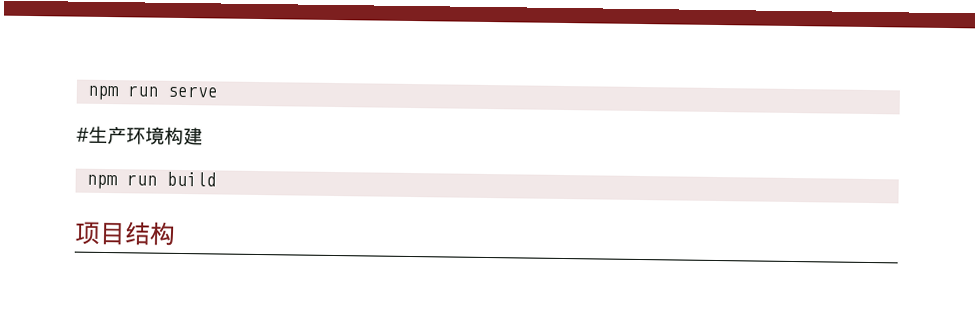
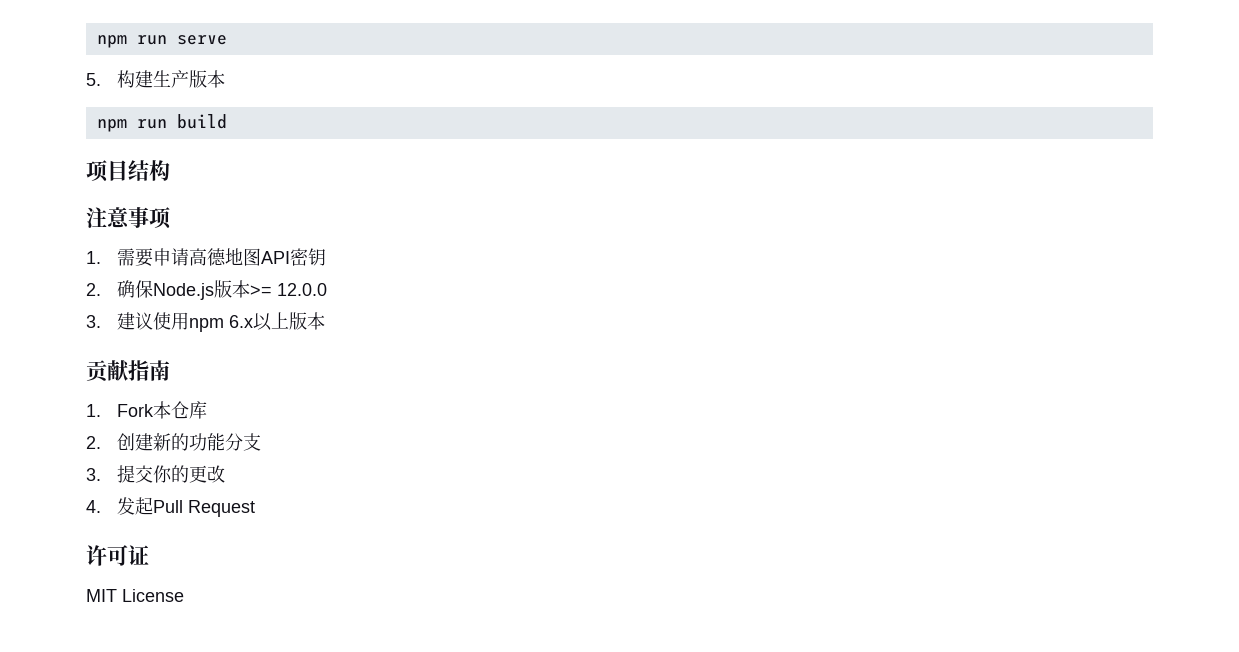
- #生产环境构建
+ 5.构建生产版本
+ 注意事项
+ 1.需要申请高德地图API密钥
+ 2.确保Node.js版本>= 12.0.0
+ 3.建议使用npm 6.x以上版本
+ 贡献指南
+ 1. Fork本仓库
+ 2.创建新的功能分支
+ 3.提交你的更改
+ 4.发起Pull Request
+ 许可证
+ MIT License

